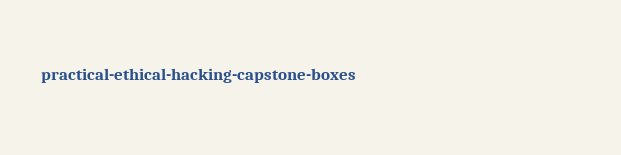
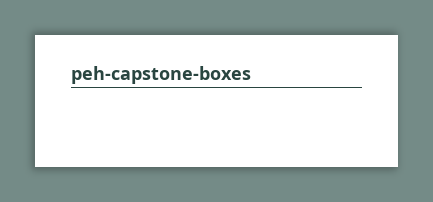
- practical-ethical-hacking-capstone-boxes
+ peh-capstone-boxes

